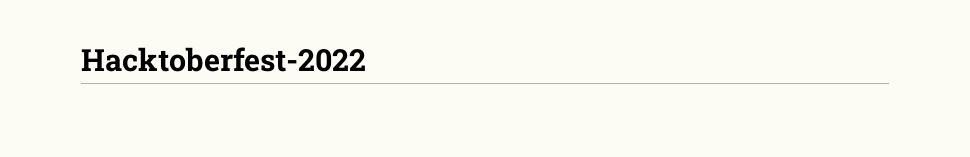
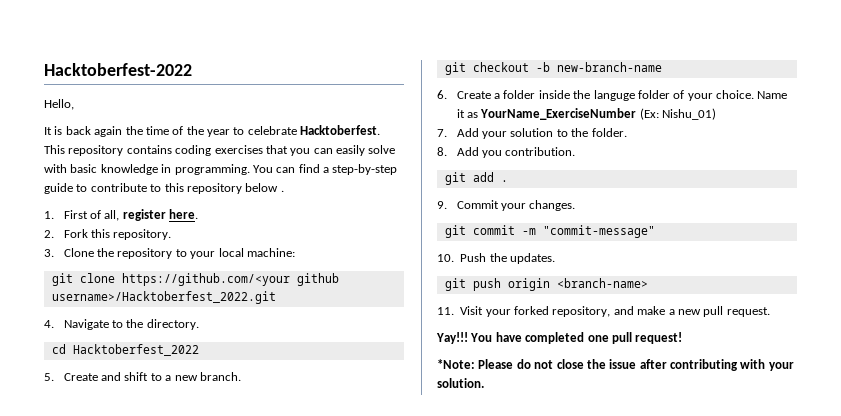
+ Hello,
+ It is back again the time of the year to celebrate Hacktoberfest. This repository contains coding exercises that you can easily solve with basic knowledge in programming. You can find a step-by-step guide to contribute to this repository below .
+ 1. First of all, register here.
+ 2. Fork this repository.
+ 3. Clone the repository to your local machine:
+ git clone https://github.com/<your github username>/Hacktoberfest_2022.git
+ 4. Navigate to the directory.
+ cd Hacktoberfest_2022
+ 5. Create and shift to a new branch.
+ git checkout -b new-branch-name
+ 6. Create a folder inside the languge folder of your choice. Name it as YourName_ExerciseNumber (Ex: Nishu_01)
+ 7. Add your solution to the folder.
+ 8. Add you contribution.
+ git add .
+ 9. Commit your changes.
+ git commit -m "commit-message"
+ 10. Push the updates.
+ git push origin <branch-name>
+ 11. Visit your forked repository, and make a new pull request.
+ Yay!!! You have completed one pull request!
+ *Note: Please do not close the issue after contributing with your solution.

